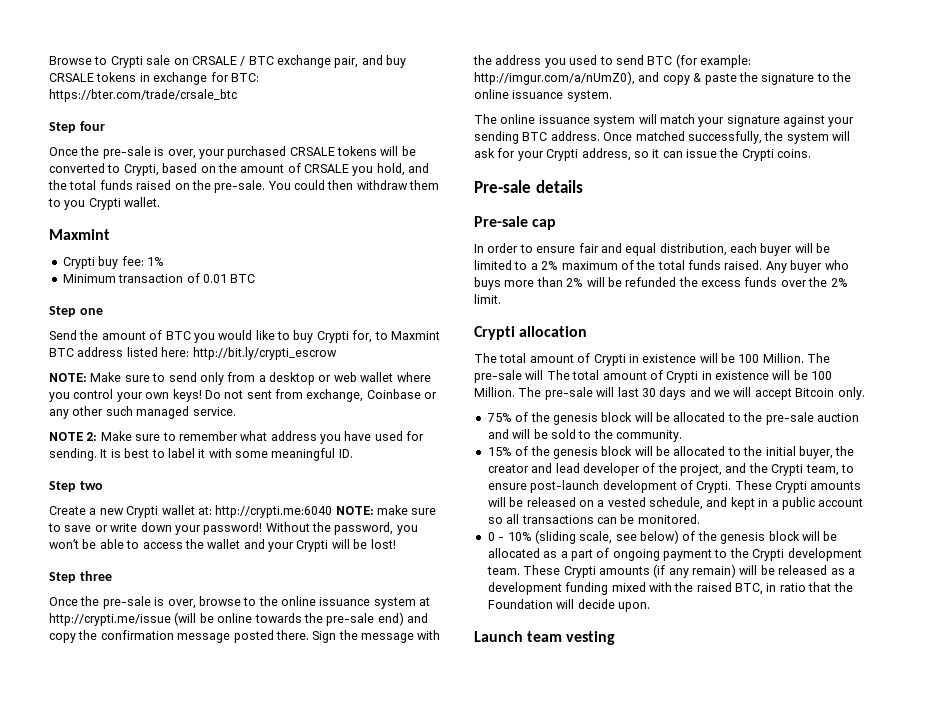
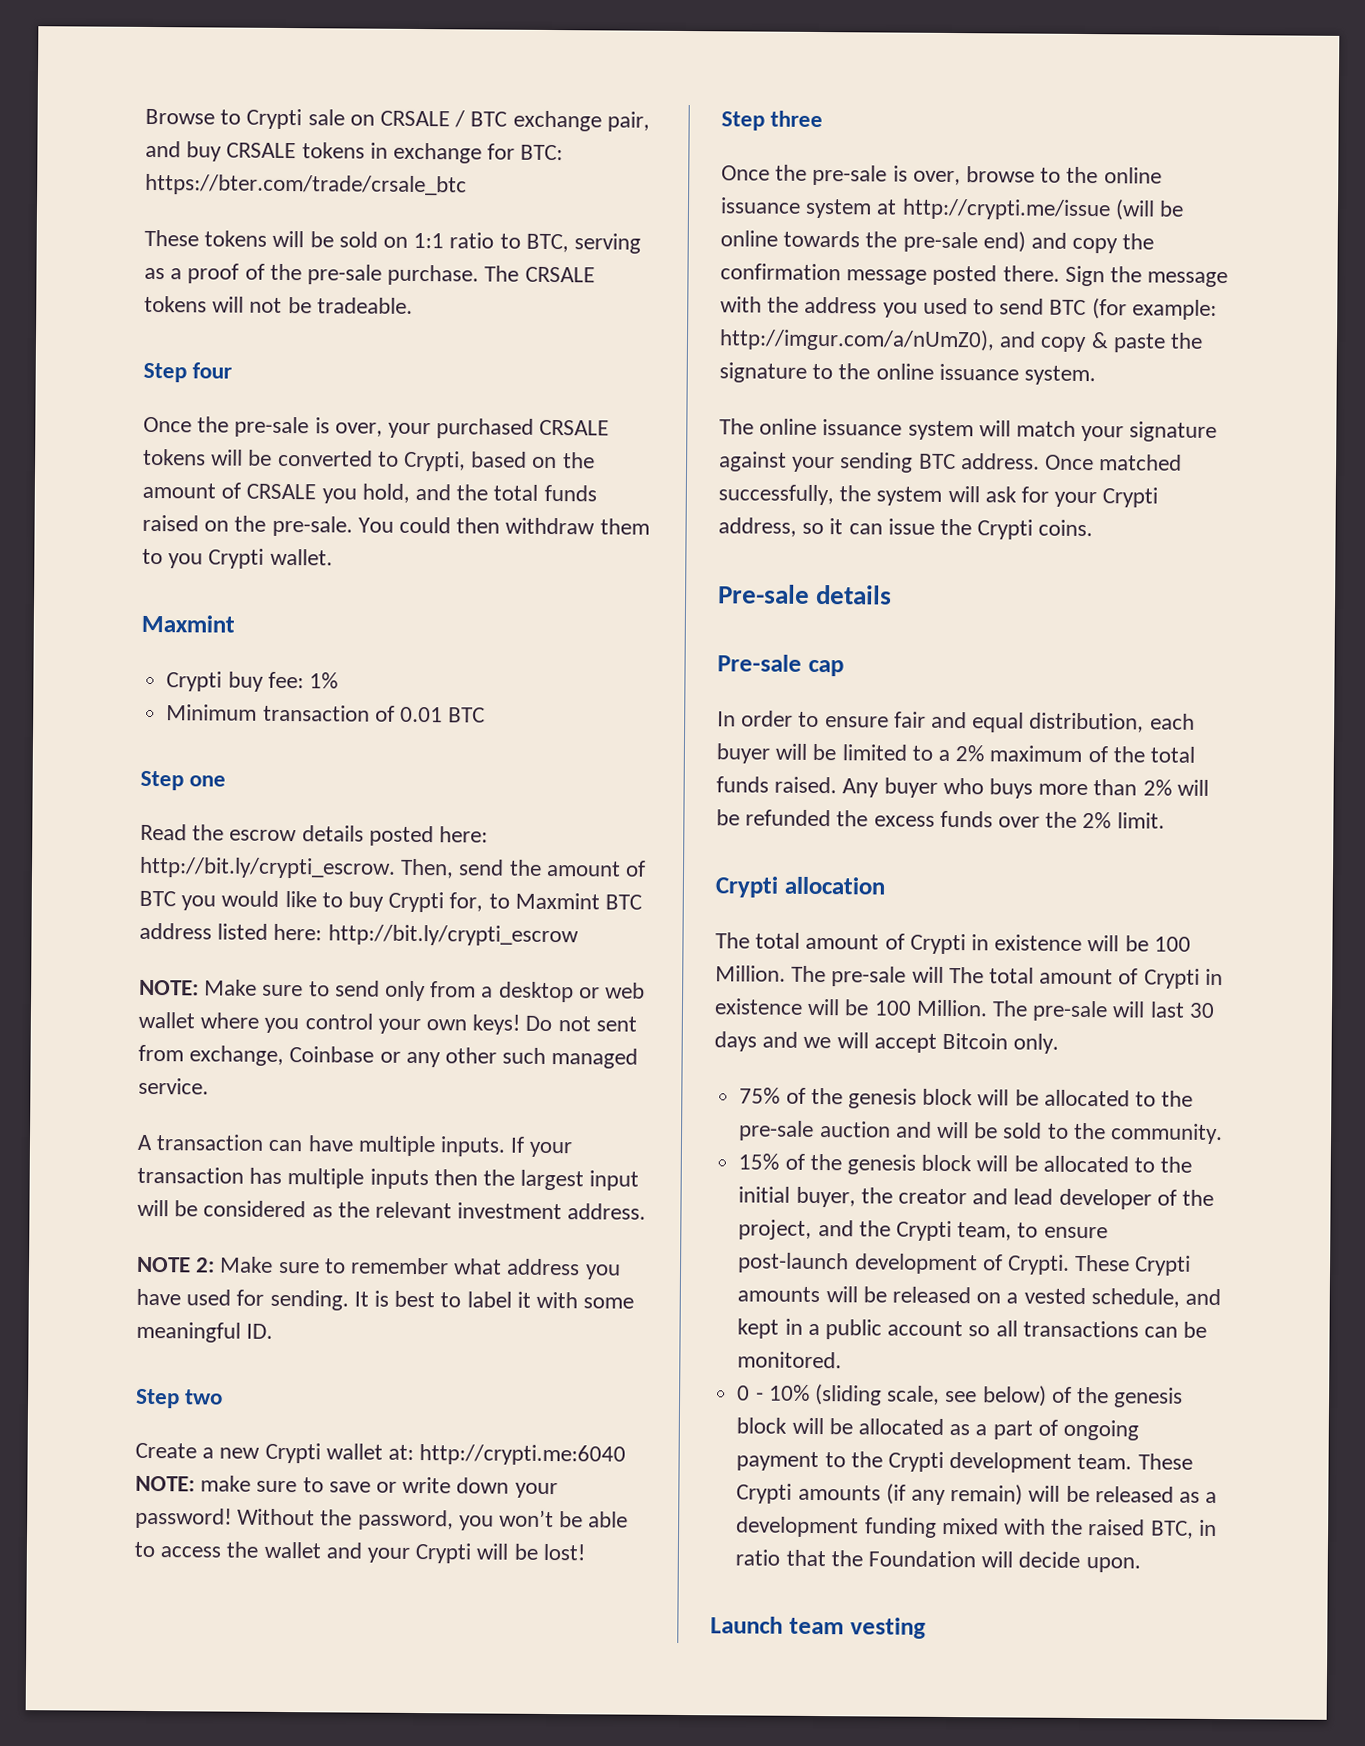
+ These tokens will be sold on 1:1 ratio to BTC, serving as a proof of the pre-sale purchase. The CRSALE tokens will not be tradeable.
- Send the amount of BTC you would like to buy Crypti for, to Maxmint BTC address listed here: http://bit.ly/crypti_escrow
+ Read the escrow details posted here: http://bit.ly/crypti_escrow. Then, send the amount of BTC you would like to buy Crypti for, to Maxmint BTC address listed here: http://bit.ly/crypti_escrow
+ A transaction can have multiple inputs. If your transaction has multiple inputs then the largest input will be considered as the relevant investment address.

